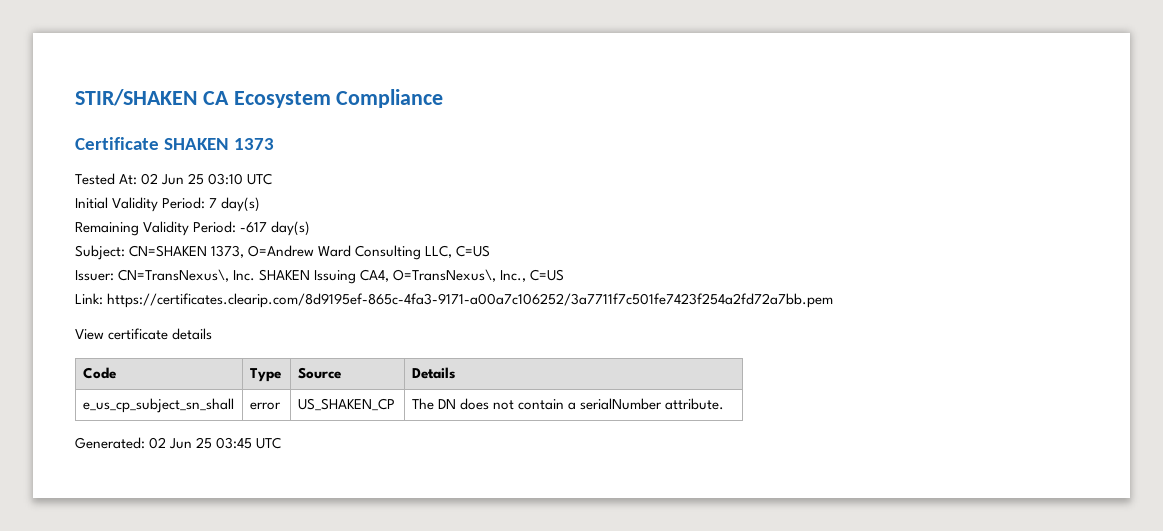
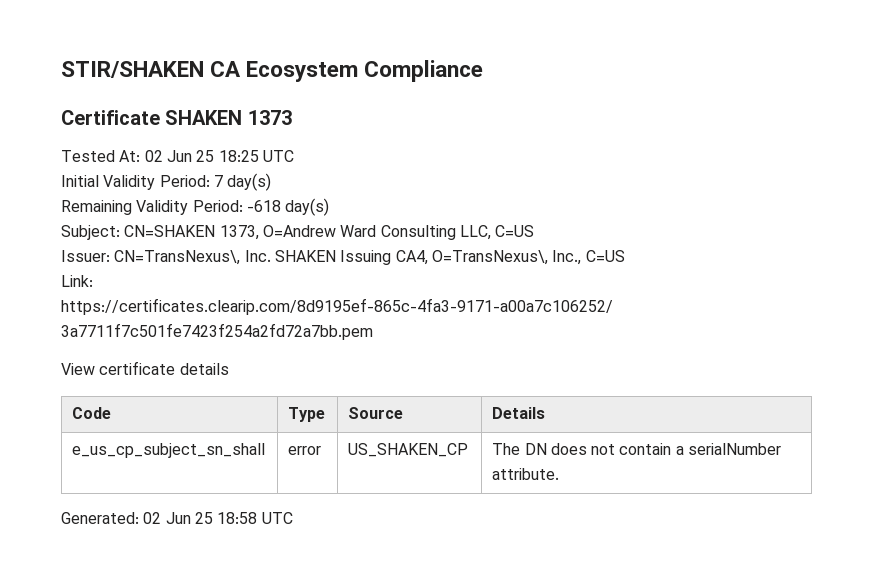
- Tested At: 02 Jun 25 03:10 UTC
+ Tested At: 02 Jun 25 18:25 UTC
- Remaining Validity Period: -617 day(s)
+ Remaining Validity Period: -618 day(s)
- Generated: 02 Jun 25 03:45 UTC
+ Generated: 02 Jun 25 18:58 UTC

